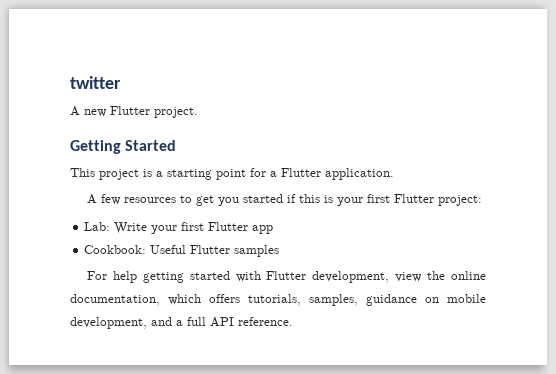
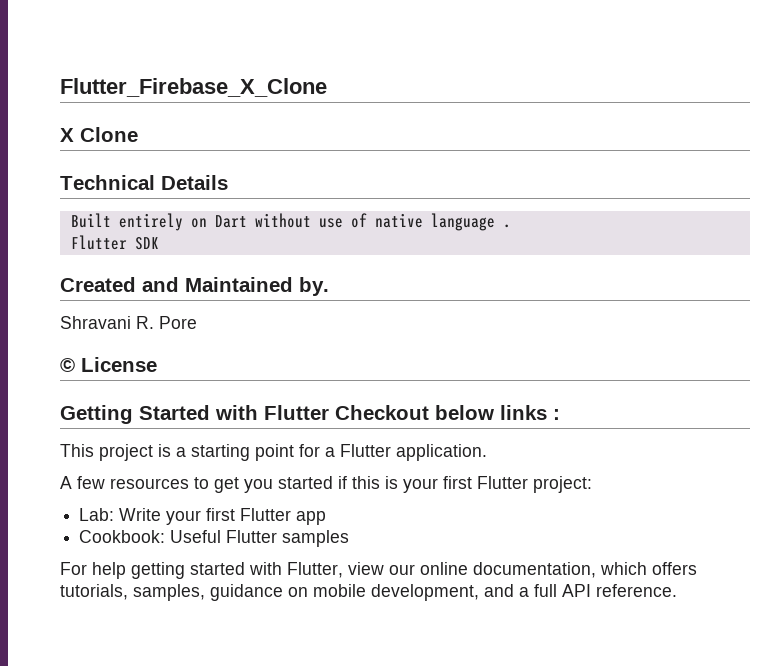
- twitter
- A new Flutter project.
- Getting Started
+ Flutter_Firebase_X_Clone
+ X Clone
+ Technical Details
+ Built entirely on Dart without use of native language .
+ Flutter SDK
+ Created and Maintained by.
+ Shravani R. Pore
+ © License
+ Getting Started with Flutter Checkout below links :
- For help getting started with Flutter development, view the online documentation, which offers tutorials, samples, guidance on mobile development, and a full API reference.
+ For help getting started with Flutter, view our online documentation, which offers tutorials, samples, guidance on mobile development, and a full API reference.

